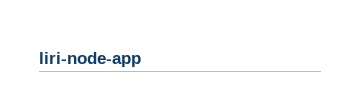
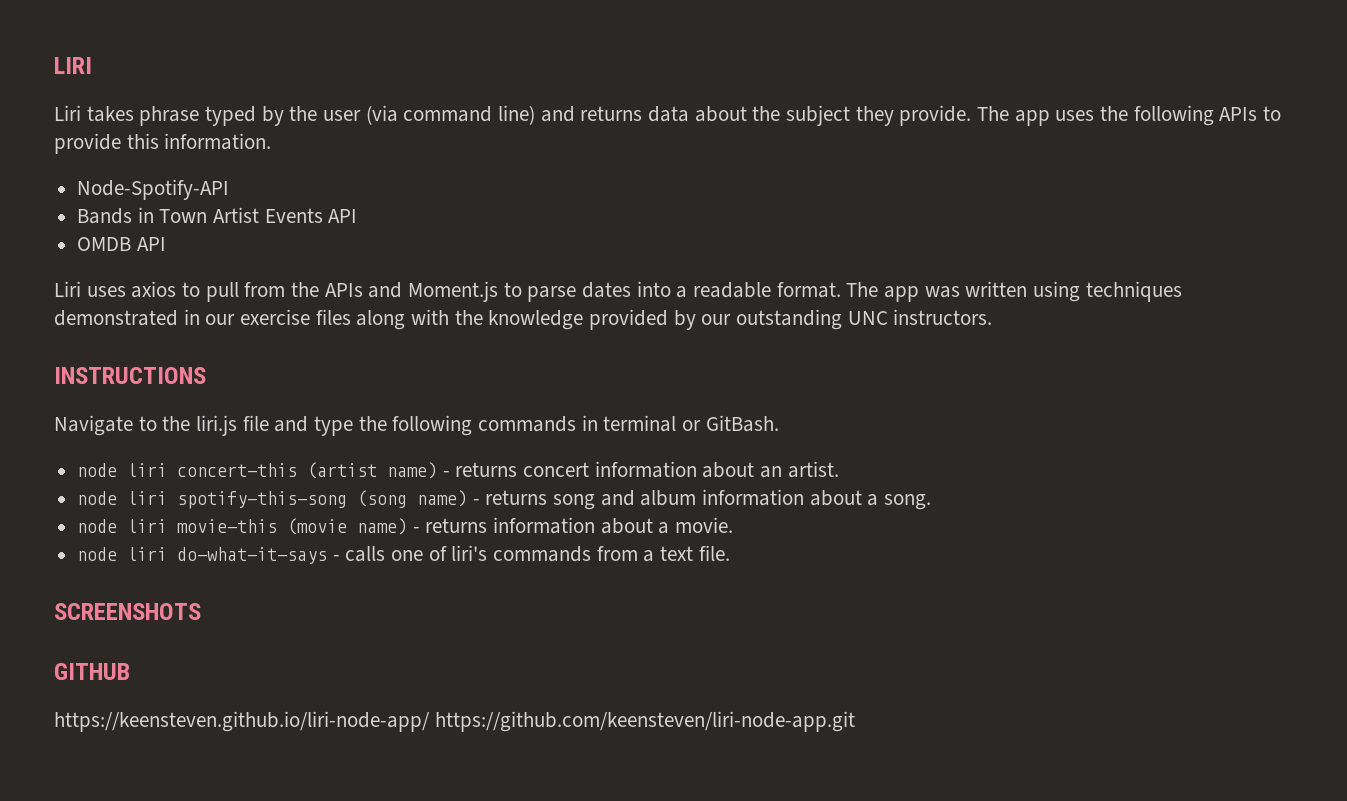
- liri-node-app
+ LIRI
+ Liri takes phrase typed by the user (via command line) and returns data about the subject they provide. The app uses the following APIs to provide this information.
+ Node-Spotify-API
+ Bands in Town Artist Events API
+ OMDB API
+ Liri uses axios to pull from the APIs and Moment.js to parse dates into a readable format. The app was written using techniques demonstrated in our exercise files along with the knowledge provided by our outstanding UNC instructors.
+ INSTRUCTIONS
+ Navigate to the liri.js file and type the following commands in terminal or GitBash.
+ node liri concert-this (artist name) - returns concert information about an artist.
+ node liri spotify-this-song (song name) - returns song and album information about a song.
+ node liri movie-this (movie name) - returns information about a movie.
+ node liri do-what-it-says - calls one of liri's commands from a text file.
+ SCREENSHOTS
+ GITHUB
+ https://keensteven.github.io/liri-node-app/ https://github.com/keensteven/liri-node-app.git

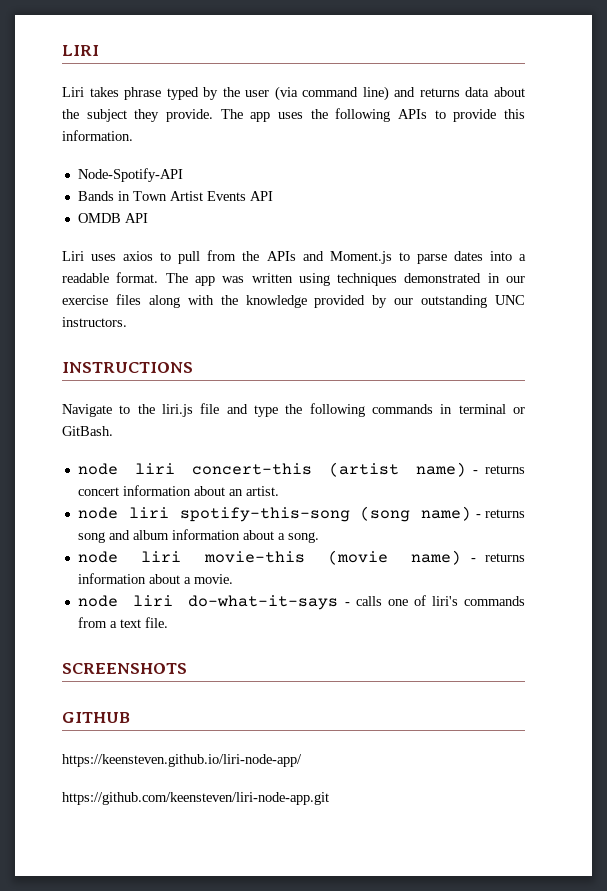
- https://keensteven.github.io/liri-node-app/ https://github.com/keensteven/liri-node-app.git
+ https://keensteven.github.io/liri-node-app/
+ https://github.com/keensteven/liri-node-app.git

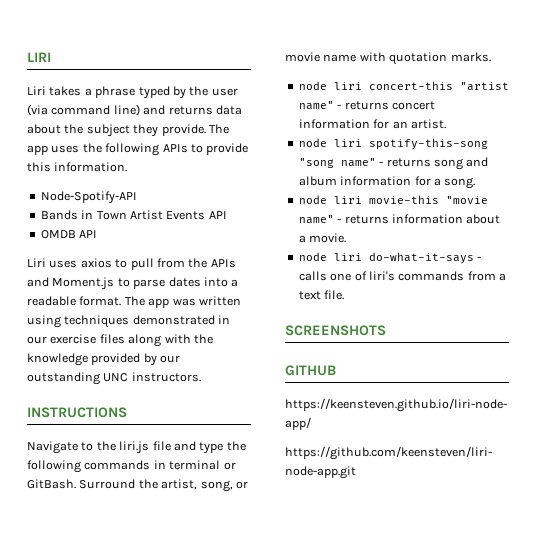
- Liri takes phrase typed by the user (via command line) and returns data about the subject they provide.
+ Liri takes a phrase typed by the user (via command line) and returns data about the subject they provide.
+ Surround the artist, song, or movie name with quotation marks.
- node liri concert-this (artist name) - returns concert information about an artist.
+ node liri concert-this "artist name" - returns concert information for an artist.
- node liri spotify-this-song (song name) - returns song and album information about a song.
+ node liri spotify-this-song "song name" - returns song and album information for a song.
- node liri movie-this (movie name) - returns information about a movie.
+ node liri movie-this "movie name" - returns information about a movie.

